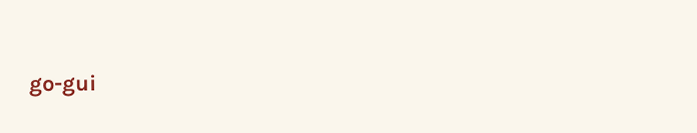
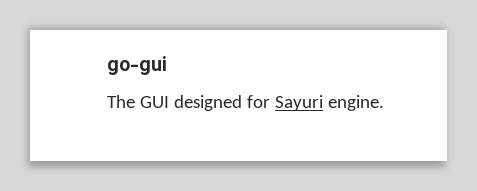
+ The GUI designed for Sayuri engine.

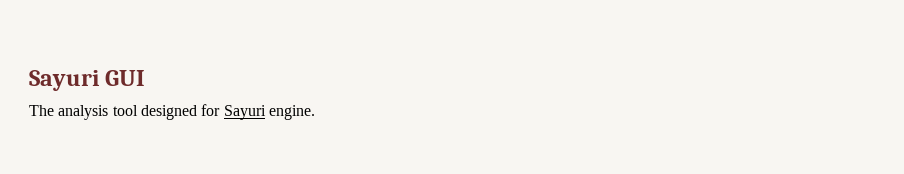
- go-gui
+ Sayuri GUI
- The GUI designed for Sayuri engine.
+ The analysis tool designed for Sayuri engine.

